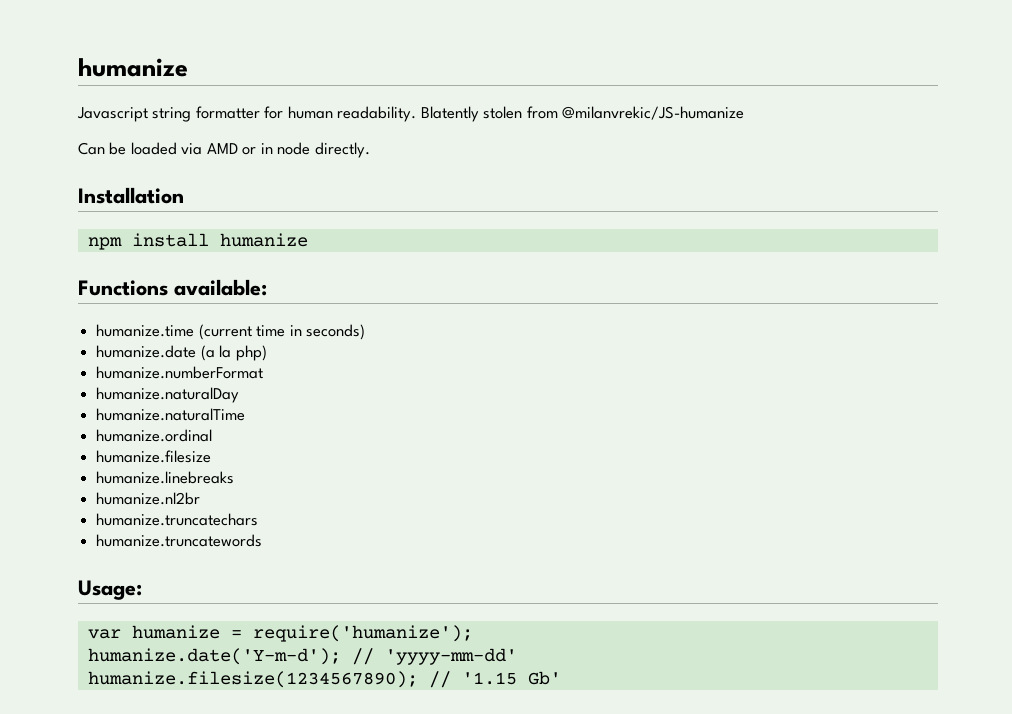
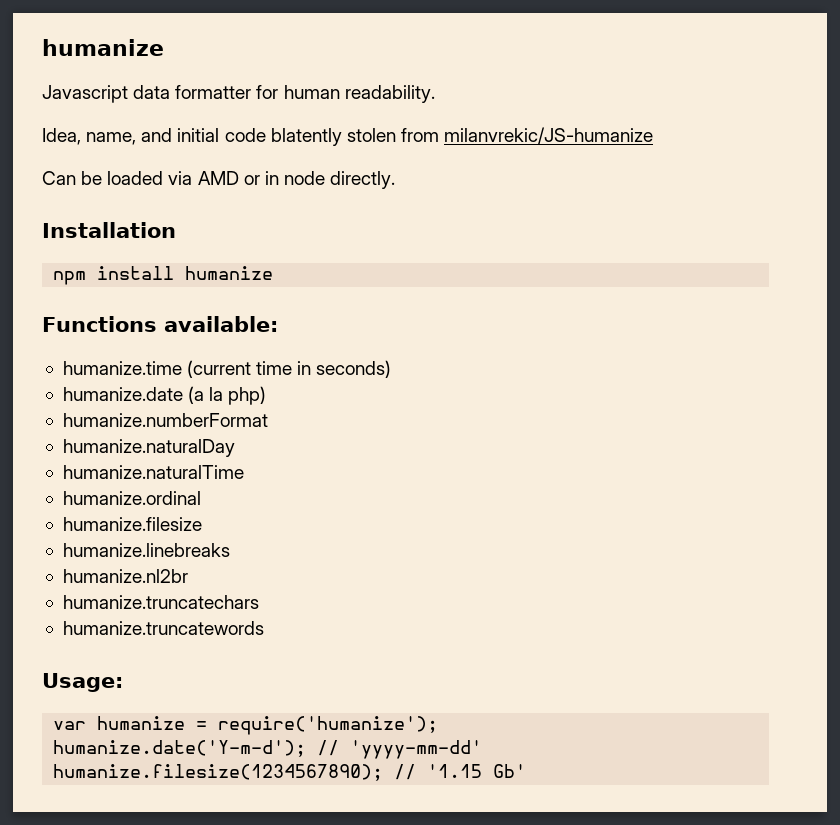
- Javascript string formatter for human readability. Blatently stolen from @milanvrekic/JS-humanize
+ Javascript data formatter for human readability.
+ Idea, name, and initial code blatently stolen from milanvrekic/JS-humanize

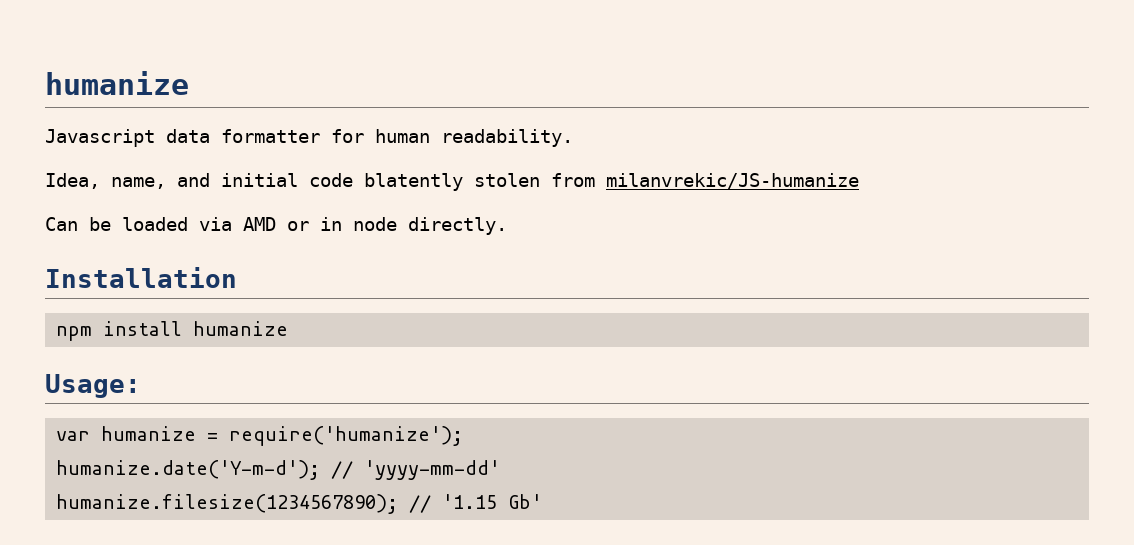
- Functions available:
- humanize.time (current time in seconds)
- humanize.date (a la php)
- humanize.numberFormat
- humanize.naturalDay
- humanize.naturalTime
- humanize.ordinal
- humanize.filesize
- humanize.linebreaks
- humanize.nl2br
- humanize.truncatechars
- humanize.truncatewords

